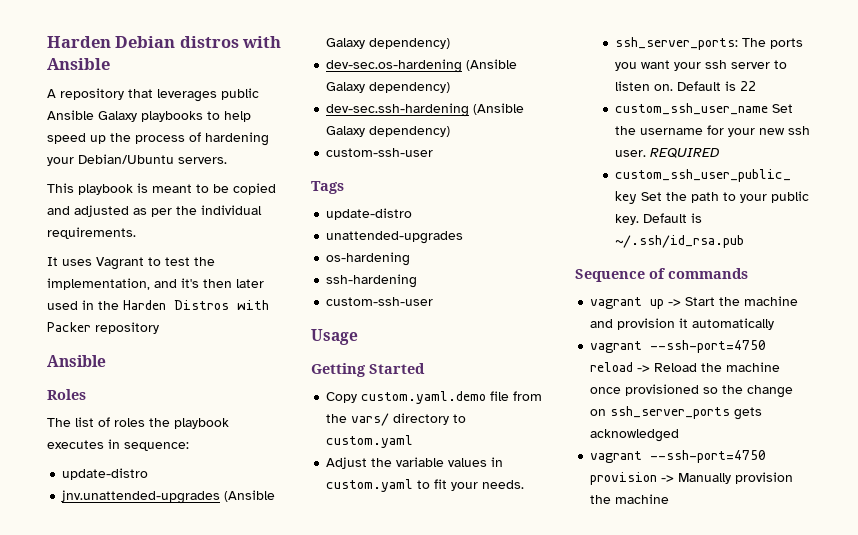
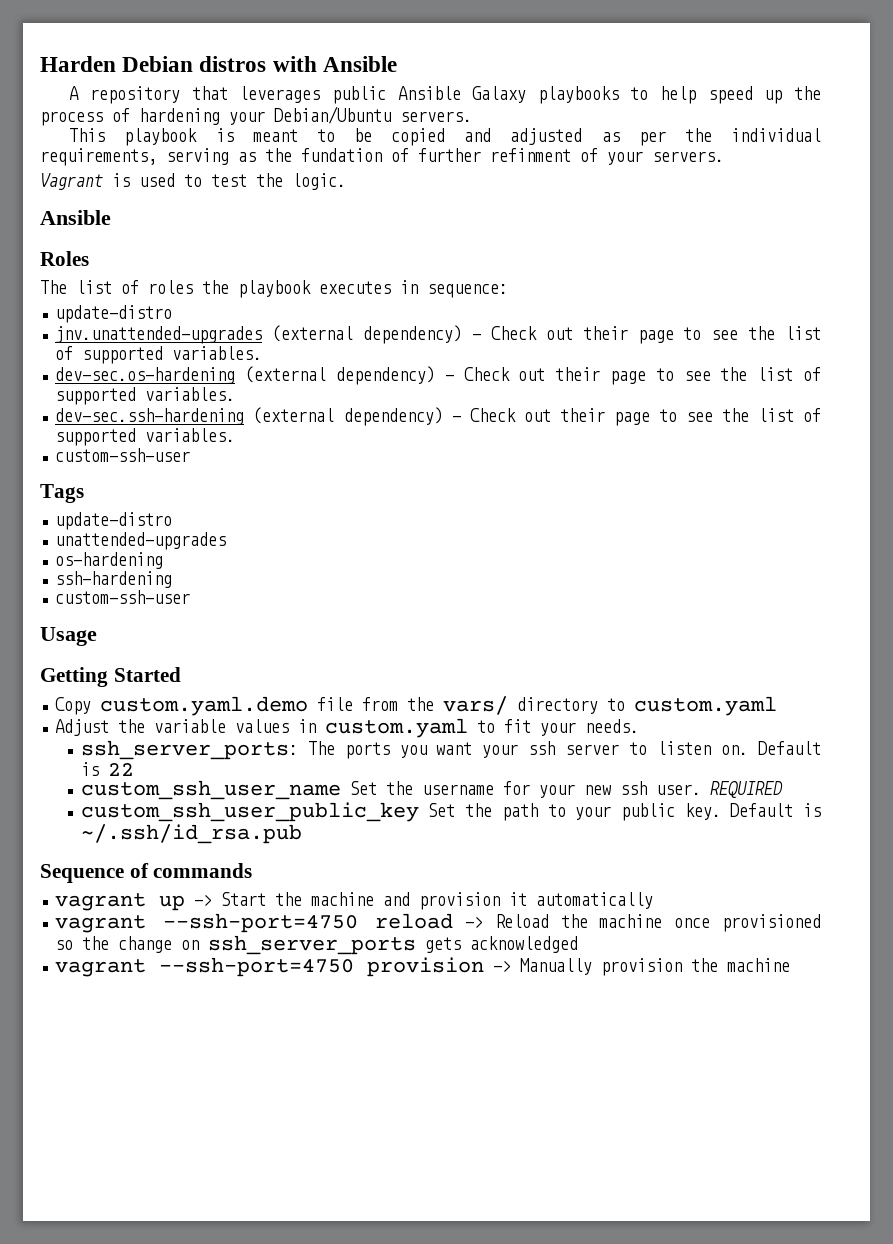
- This playbook is meant to be copied and adjusted as per the individual requirements.
- It uses Vagrant to test the implementation, and it's then later used in the Harden Distros with Packer repository
+ This playbook is meant to be copied and adjusted as per the individual requirements, serving as the fundation of further refinment of your servers.
+ Vagrant is used to test the logic.
- jnv.unattended-upgrades (Ansible Galaxy dependency)
+ jnv.unattended-upgrades (external dependency) - Check out their page to see the list of supported variables.
- dev-sec.os-hardening (Ansible Galaxy dependency)
+ dev-sec.os-hardening (external dependency) - Check out their page to see the list of supported variables.
- dev-sec.ssh-hardening (Ansible Galaxy dependency)
+ dev-sec.ssh-hardening (external dependency) - Check out their page to see the list of supported variables.

